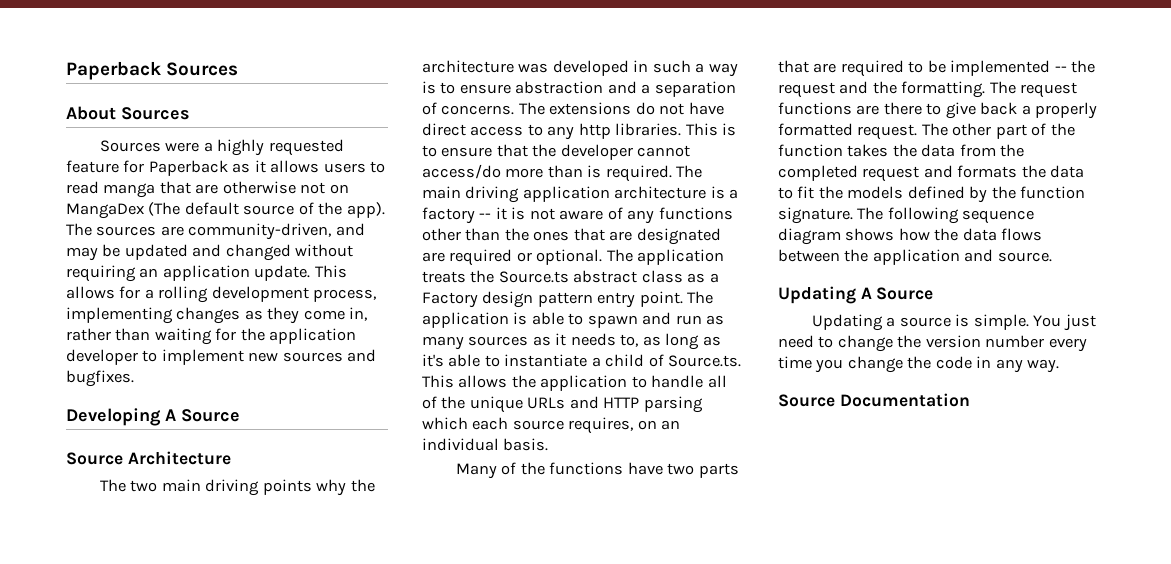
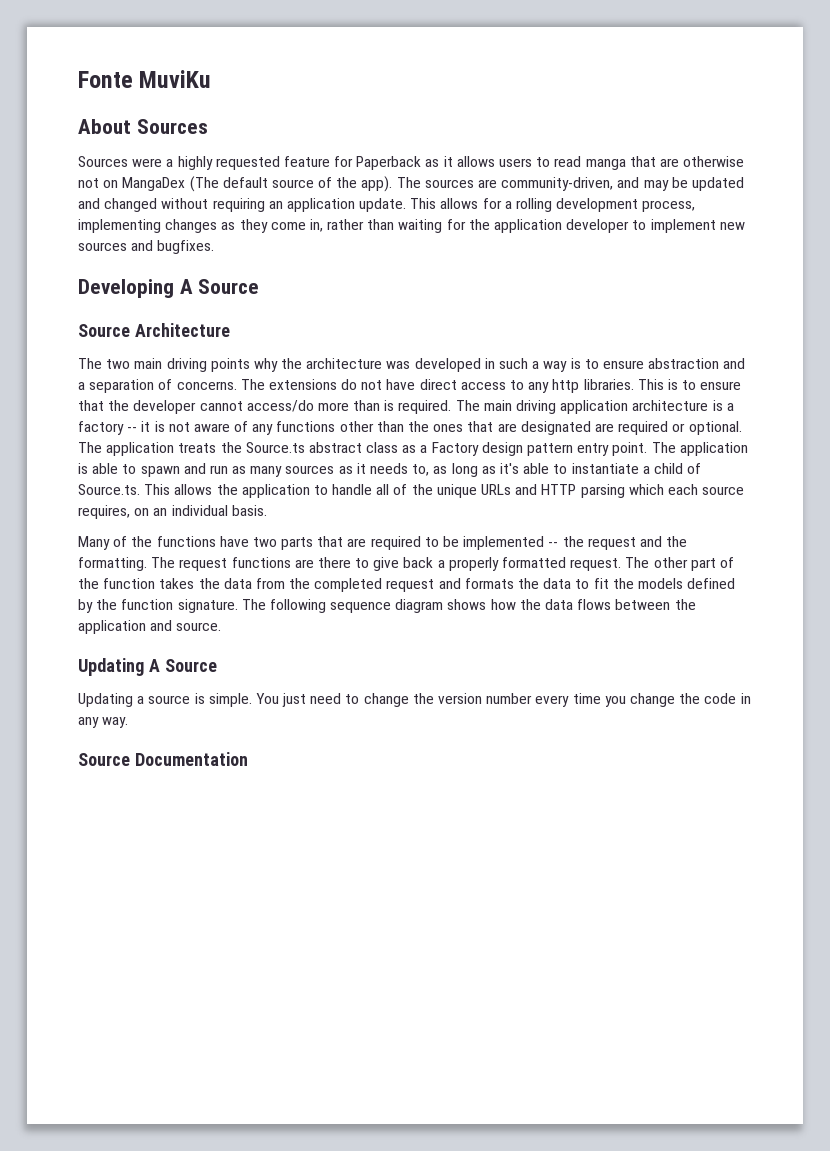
- Paperback Sources
+ Fonte MuviKu

